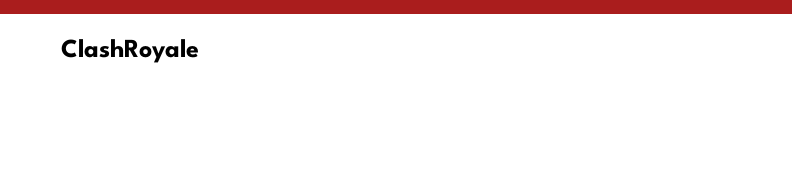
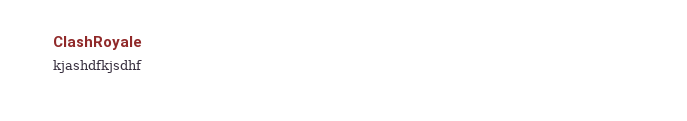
+ kjashdfkjsdhf

